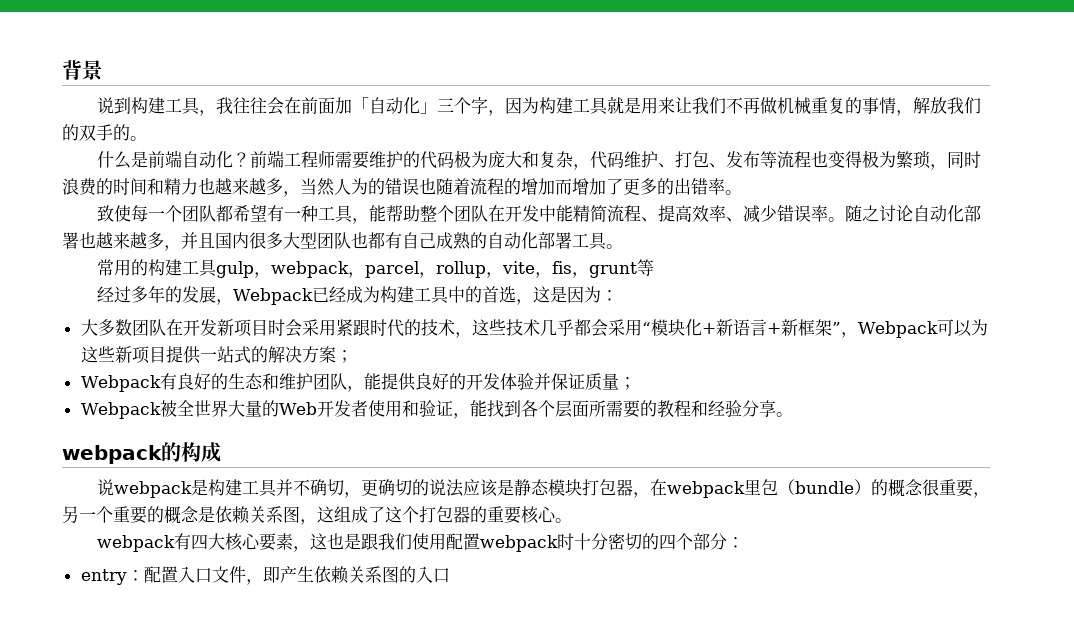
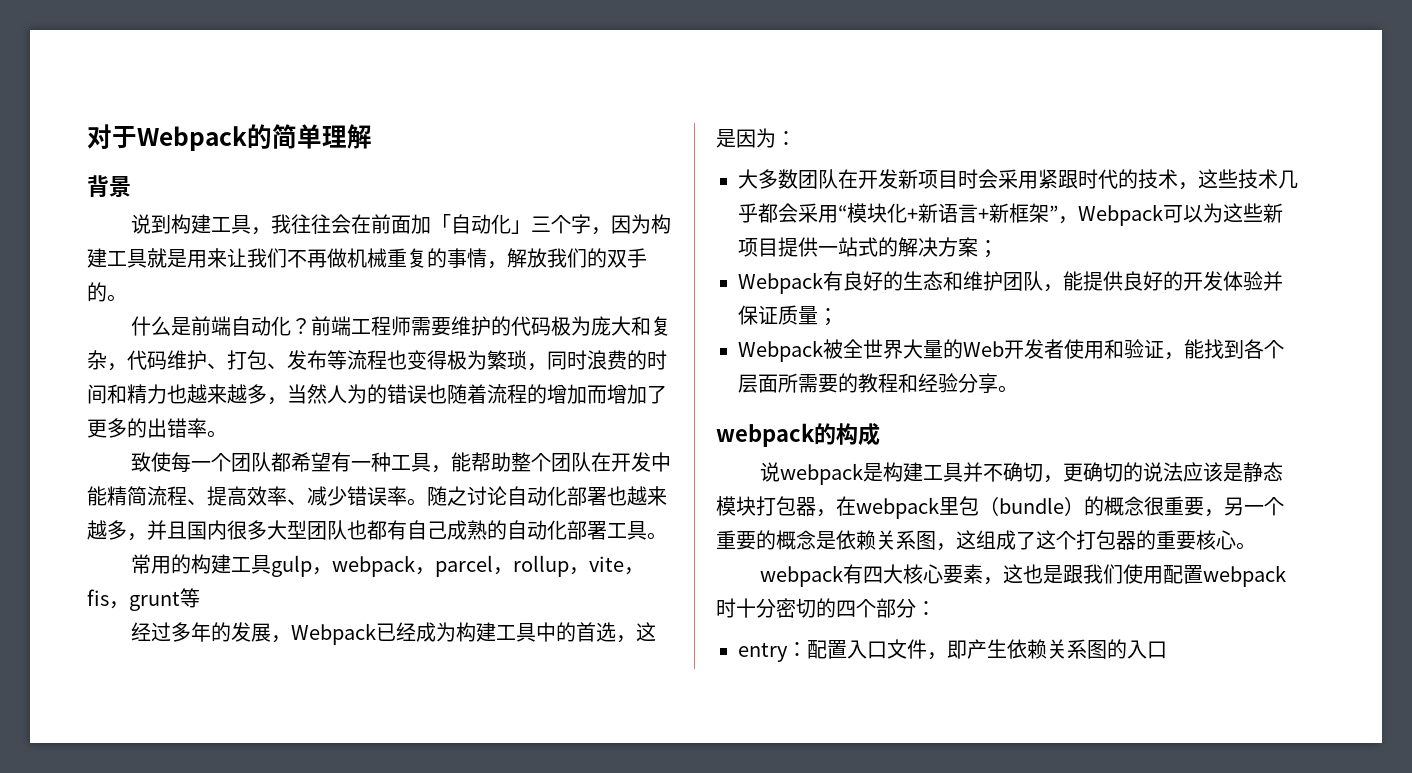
+ 对于Webpack的简单理解

